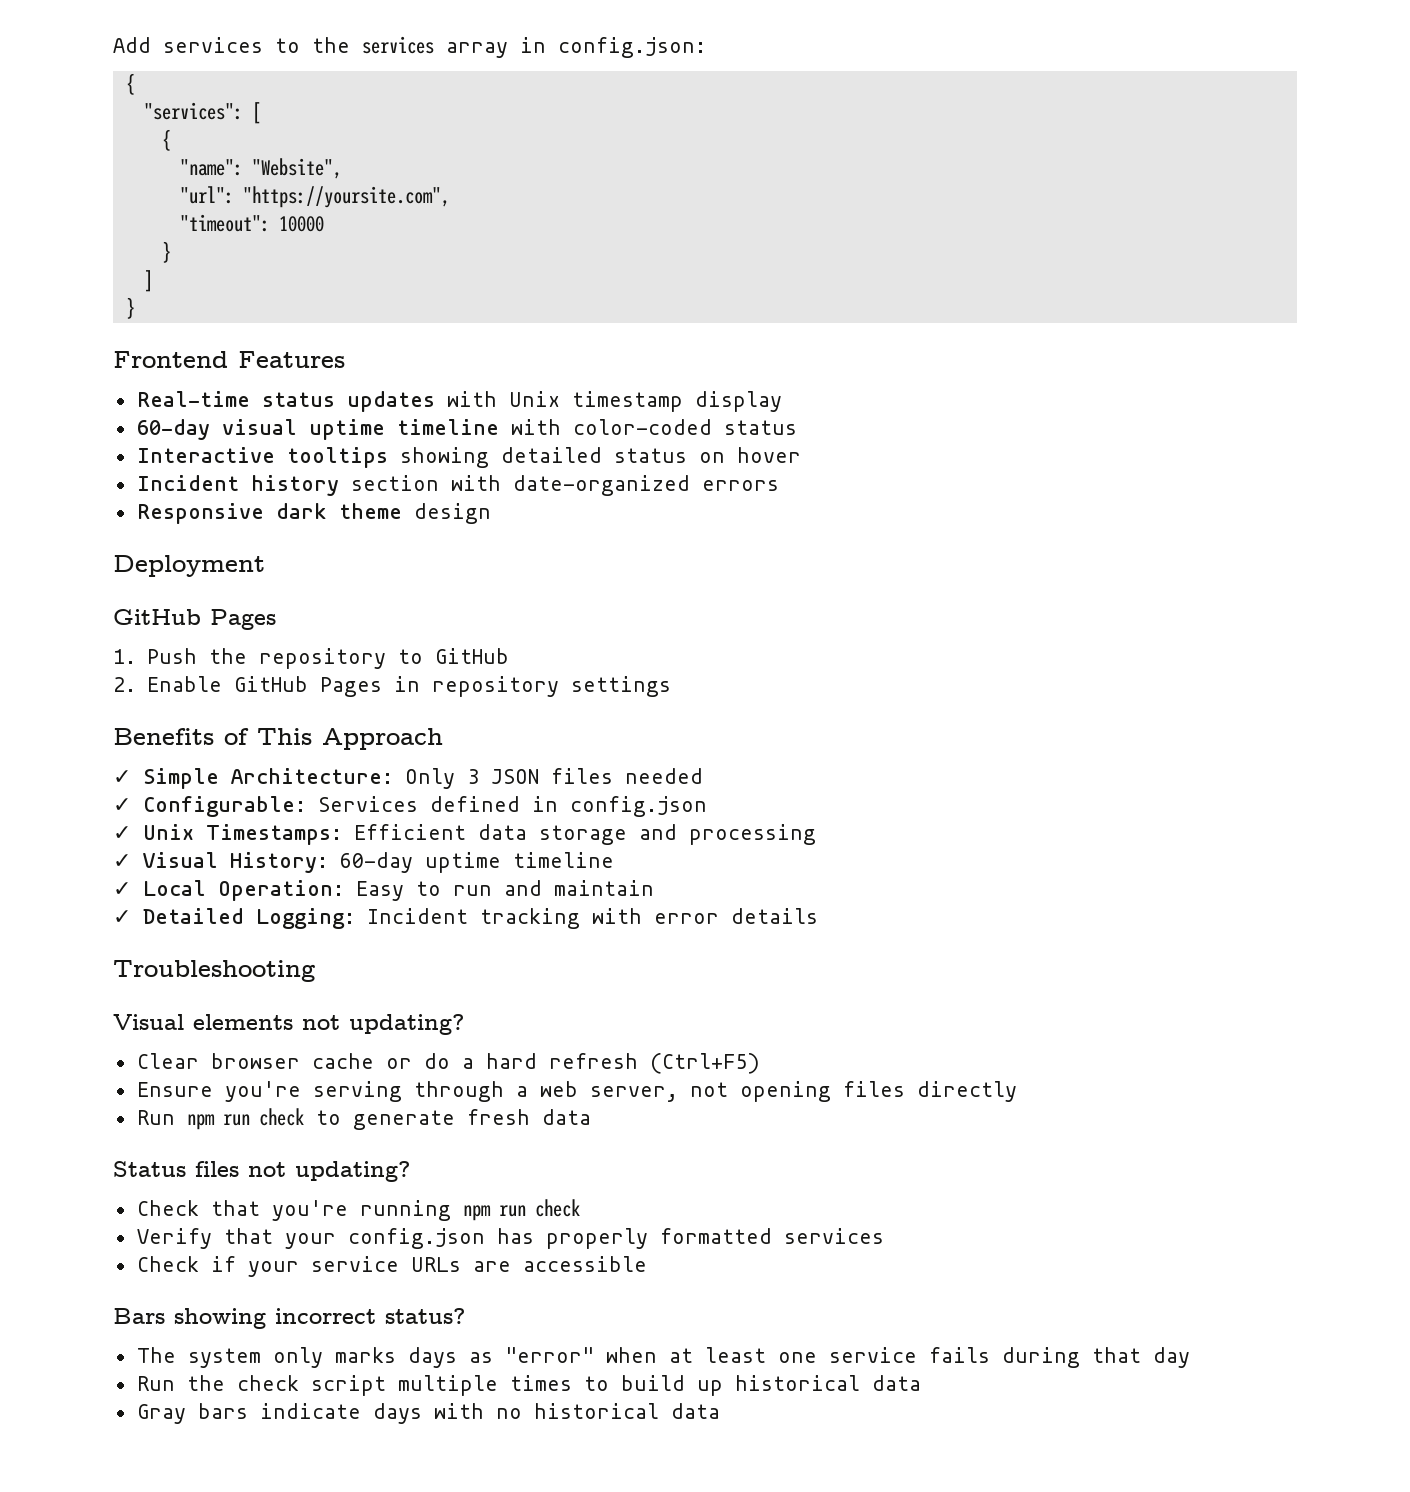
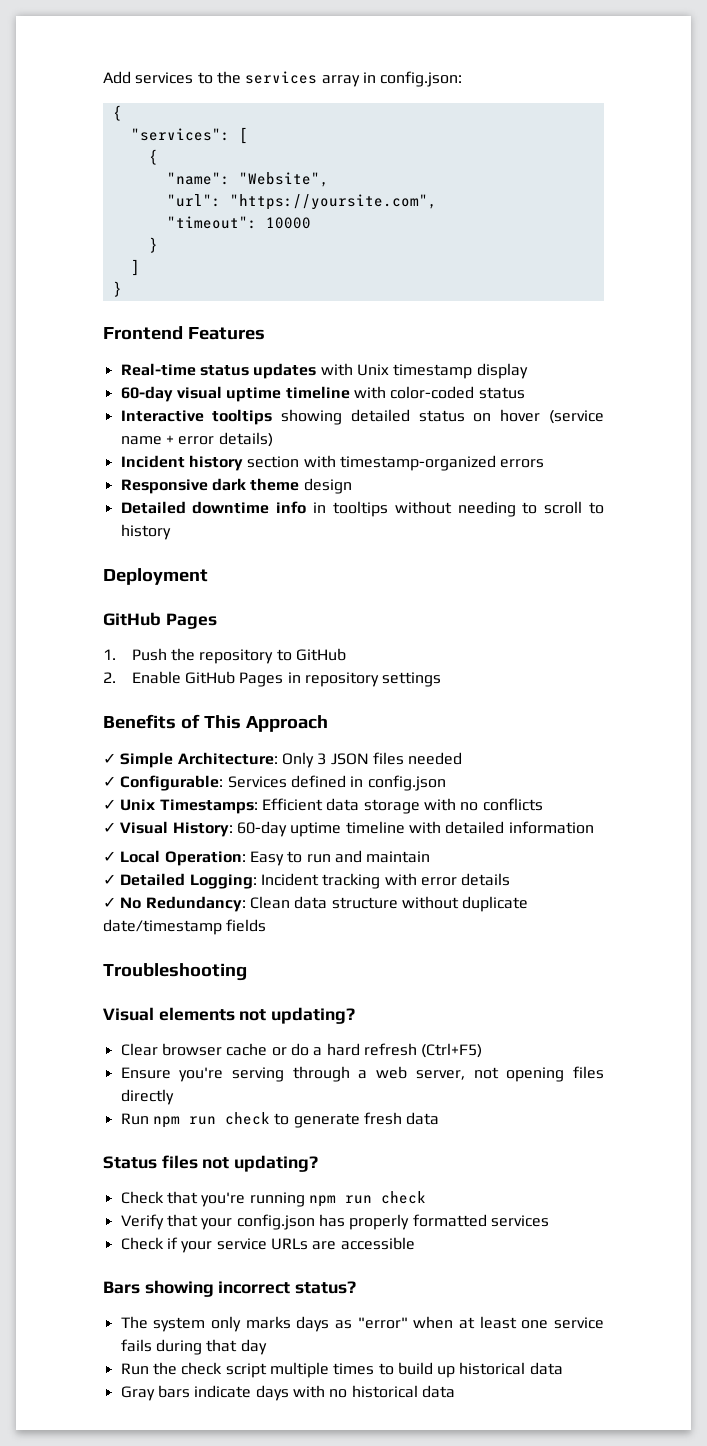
- Interactive tooltips showing detailed status on hover
+ Interactive tooltips showing detailed status on hover (service name + error details)
- Incident history section with date-organized errors
+ Incident history section with timestamp-organized errors
+ Detailed downtime info in tooltips without needing to scroll to history
- ✓ Unix Timestamps: Efficient data storage and processing
+ ✓ Unix Timestamps: Efficient data storage with no conflicts
- ✓ Visual History: 60-day uptime timeline
+ ✓ Visual History: 60-day uptime timeline with detailed information
+ ✓ No Redundancy: Clean data structure without duplicate date/timestamp fields

